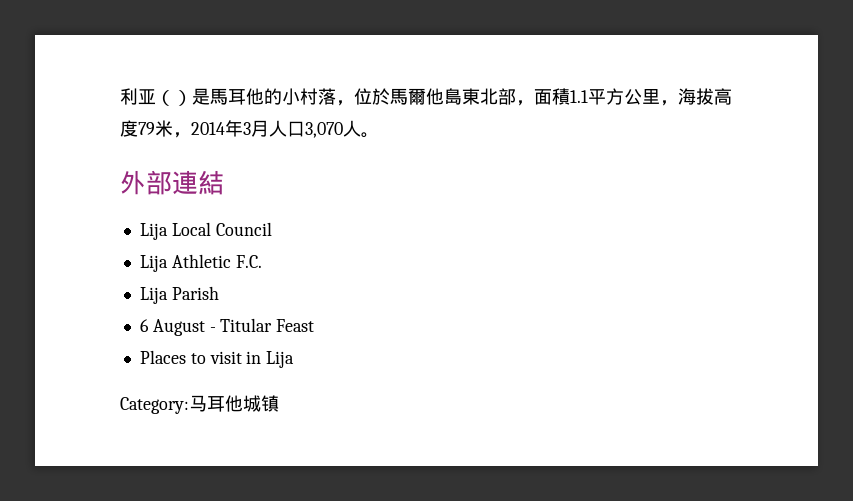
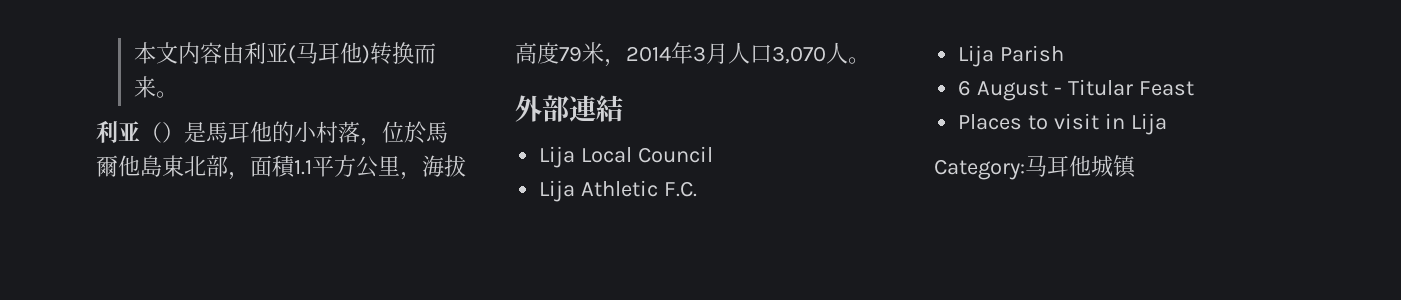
+ 本文内容由利亚(马耳他)转换而来。

